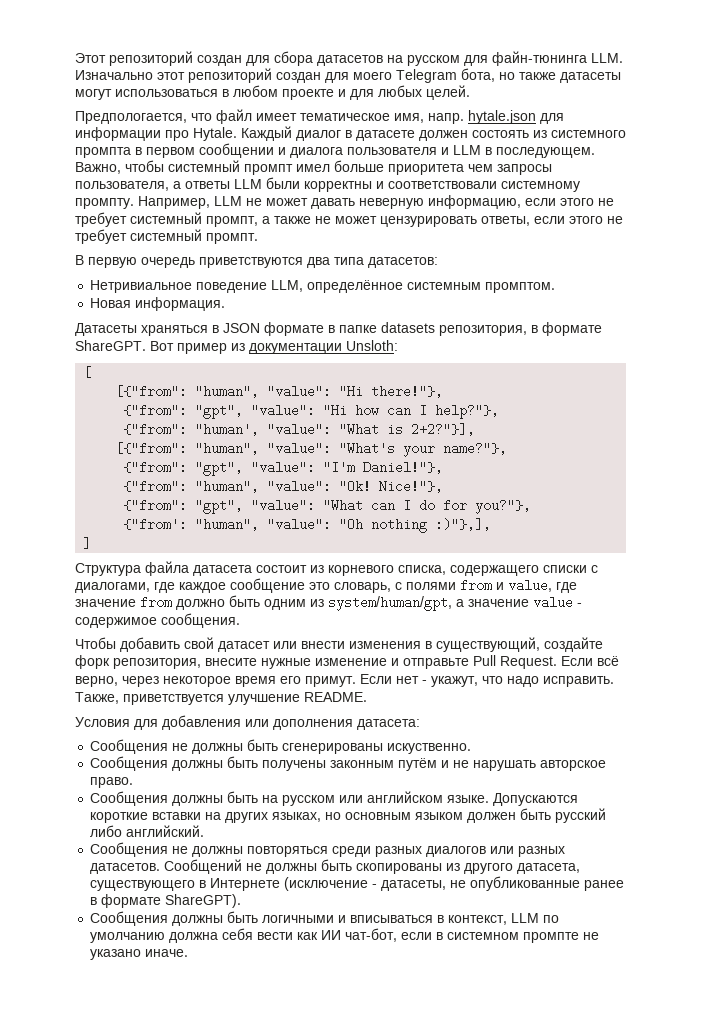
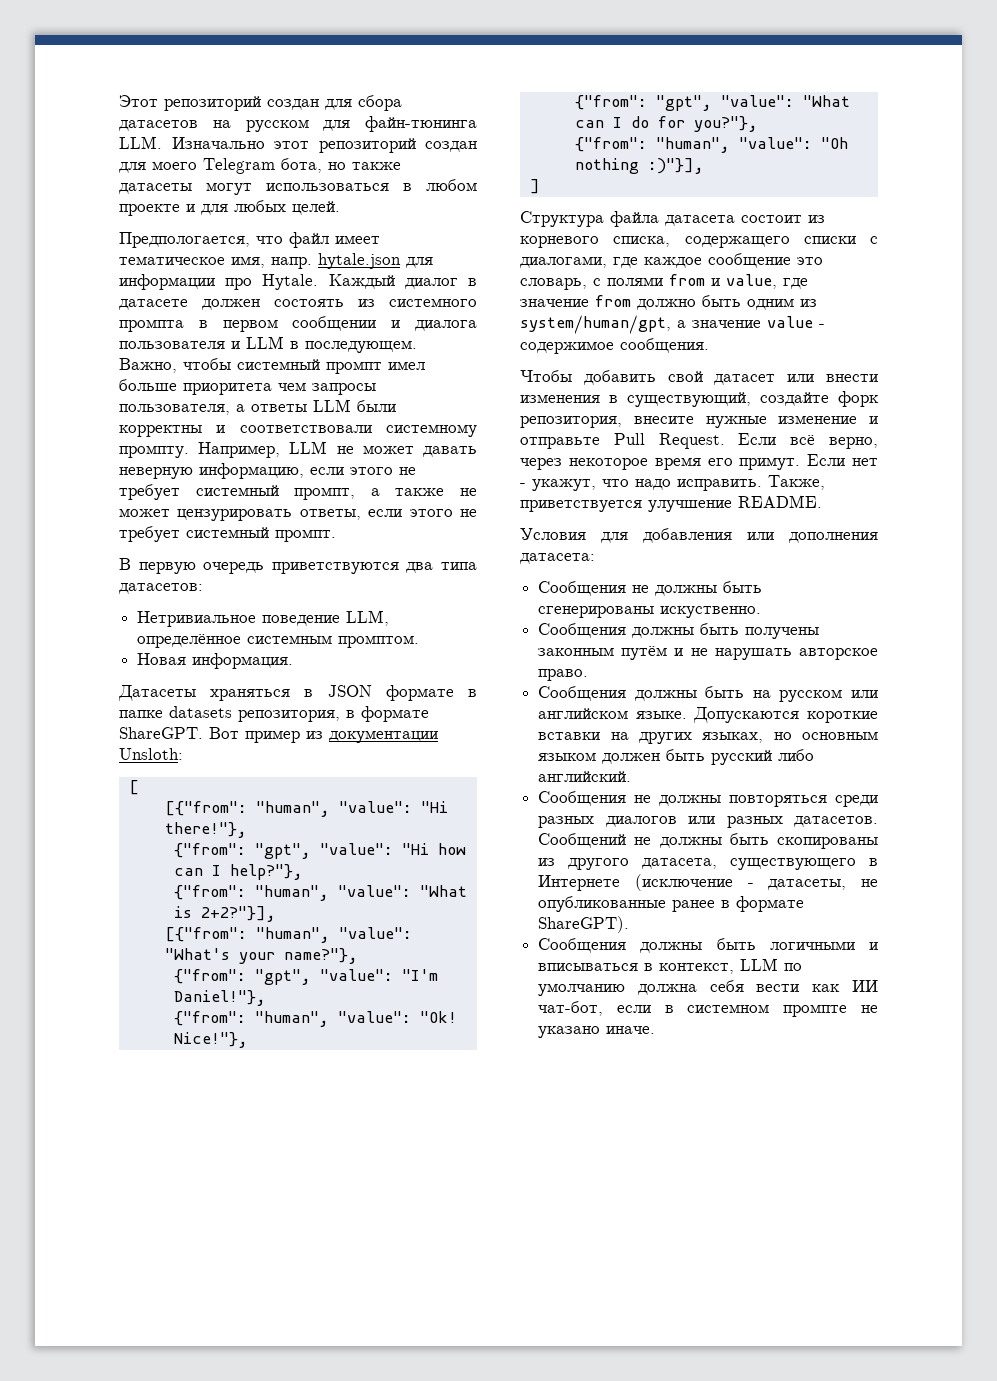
- {"from": "human', "value": "What is 2+2?"}],
+ {"from": "human", "value": "What is 2+2?"}],
- {"from': "human", "value": "Oh nothing :)"},],
+ {"from": "human", "value": "Oh nothing :)"}],

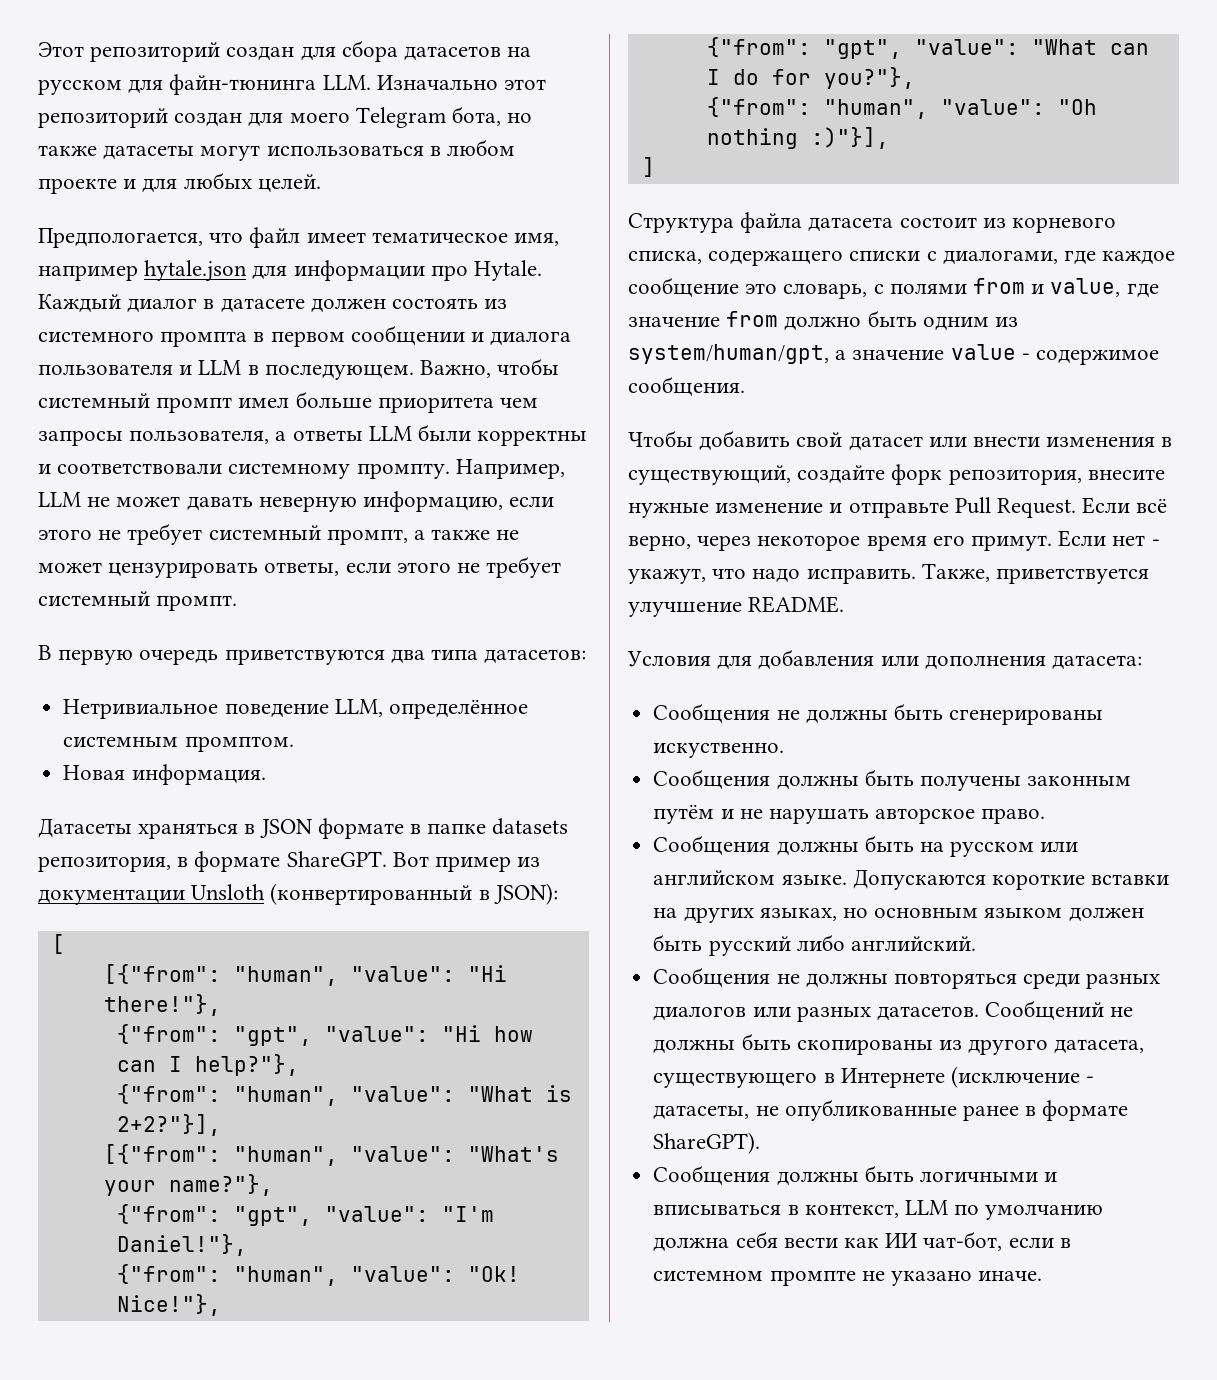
- Предпологается, что файл имеет тематическое имя, напр. hytale.json для информации про Hytale.
+ Предпологается, что файл имеет тематическое имя, например hytale.json для информации про Hytale.
- Вот пример из документации Unsloth:
+ Вот пример из документации Unsloth (конвертированный в JSON):

